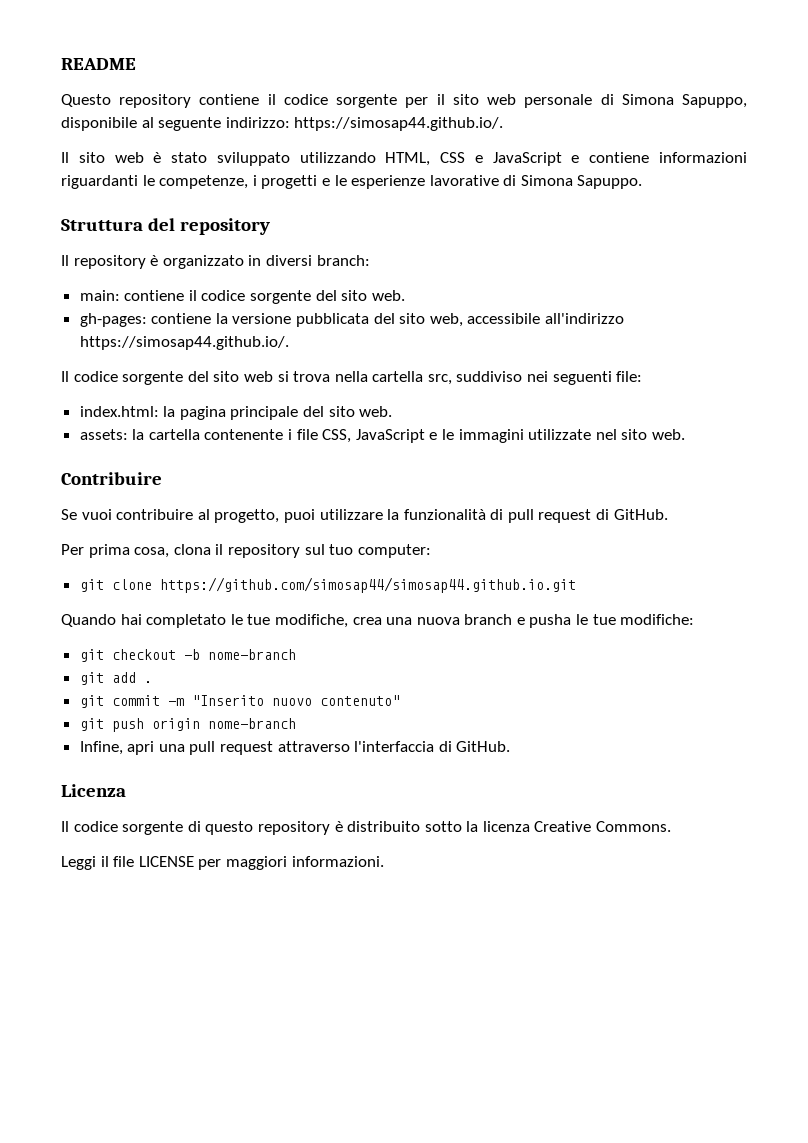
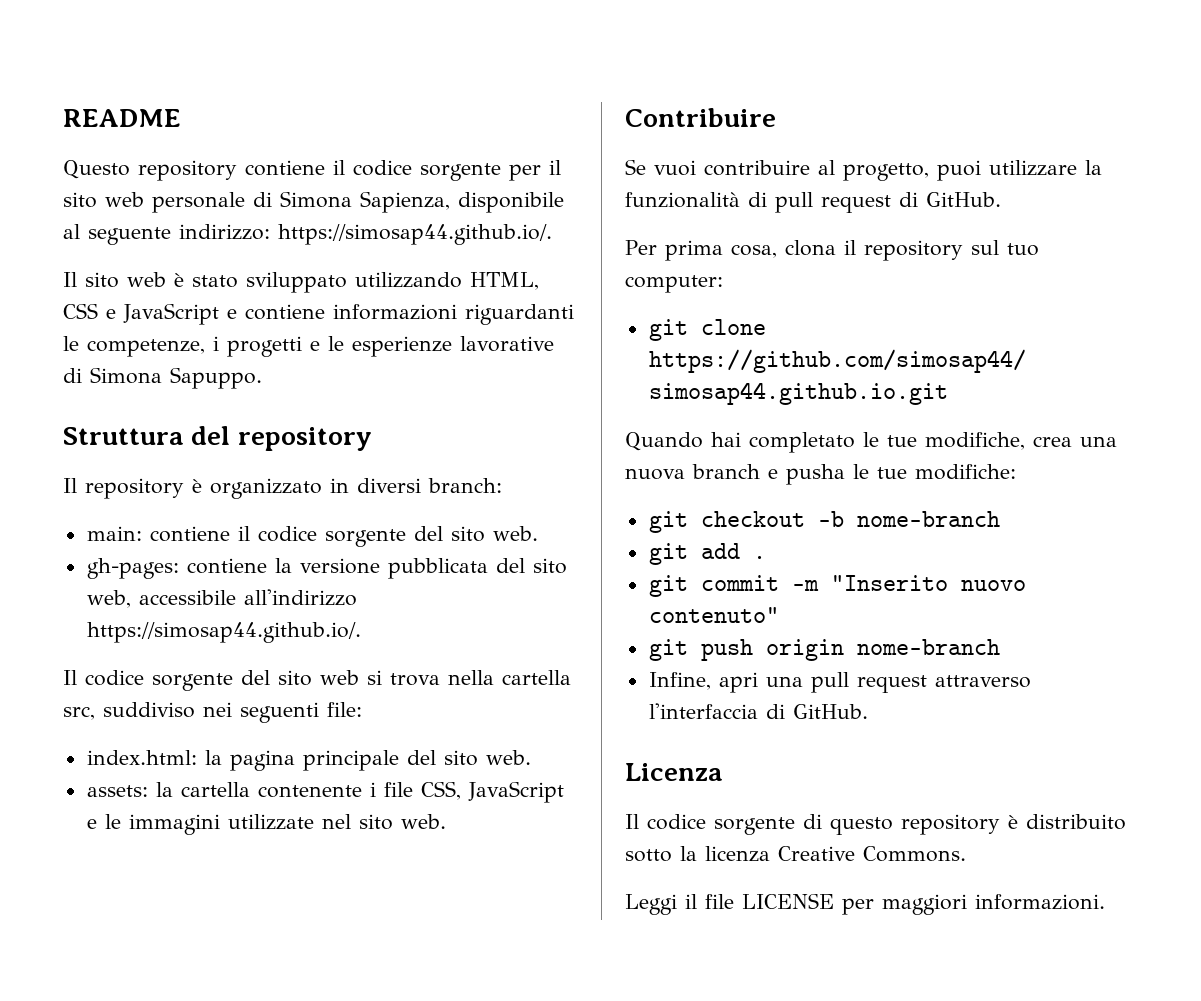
- Questo repository contiene il codice sorgente per il sito web personale di Simona Sapuppo, disponibile al seguente indirizzo: https://simosap44.github.io/.
+ Questo repository contiene il codice sorgente per il sito web personale di Simona Sapienza, disponibile al seguente indirizzo: https://simosap44.github.io/.

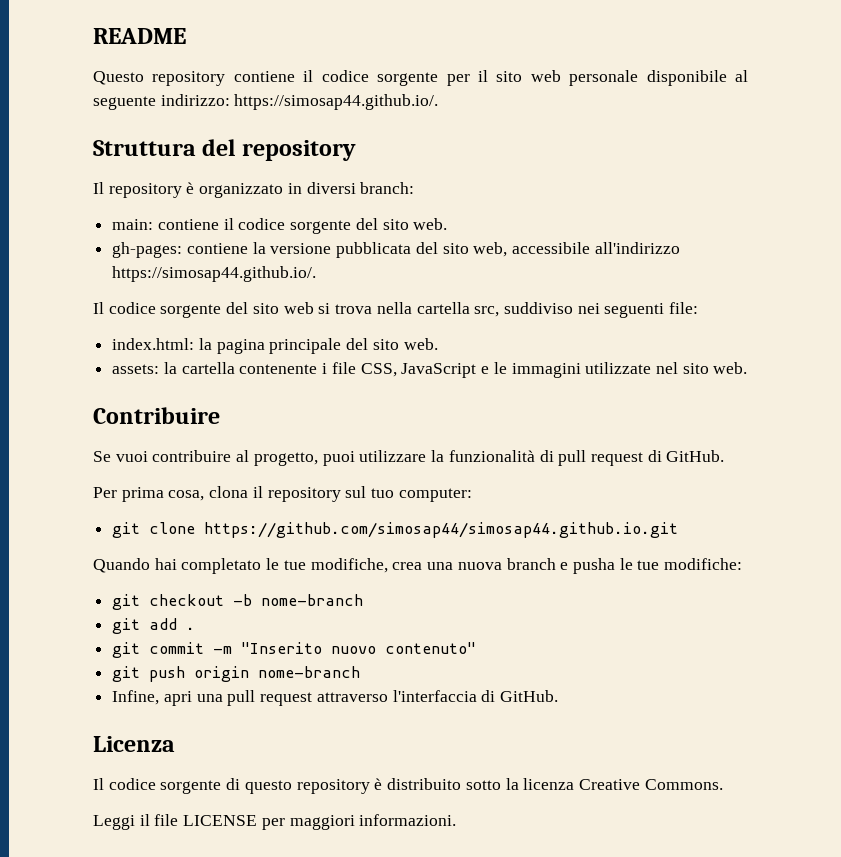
- Questo repository contiene il codice sorgente per il sito web personale di Simona Sapienza, disponibile al seguente indirizzo: https://simosap44.github.io/.
+ Questo repository contiene il codice sorgente per il sito web personale disponibile al seguente indirizzo: https://simosap44.github.io/.
- Il sito web è stato sviluppato utilizzando HTML, CSS e JavaScript e contiene informazioni riguardanti le competenze, i progetti e le esperienze lavorative di Simona Sapuppo.

